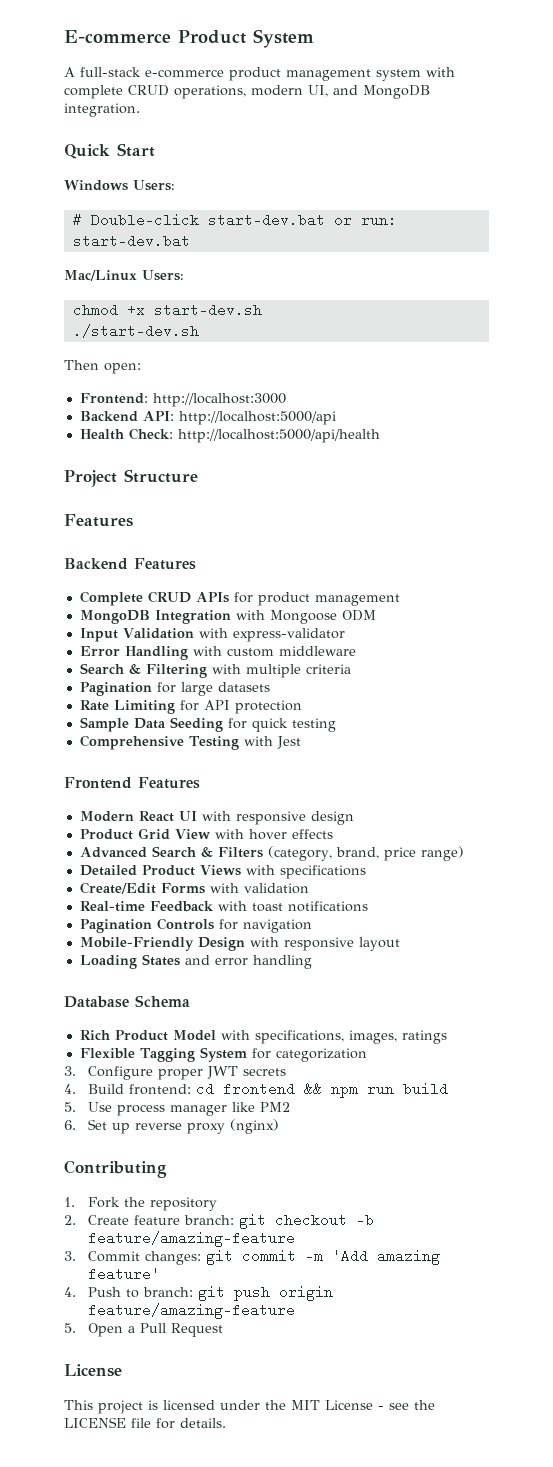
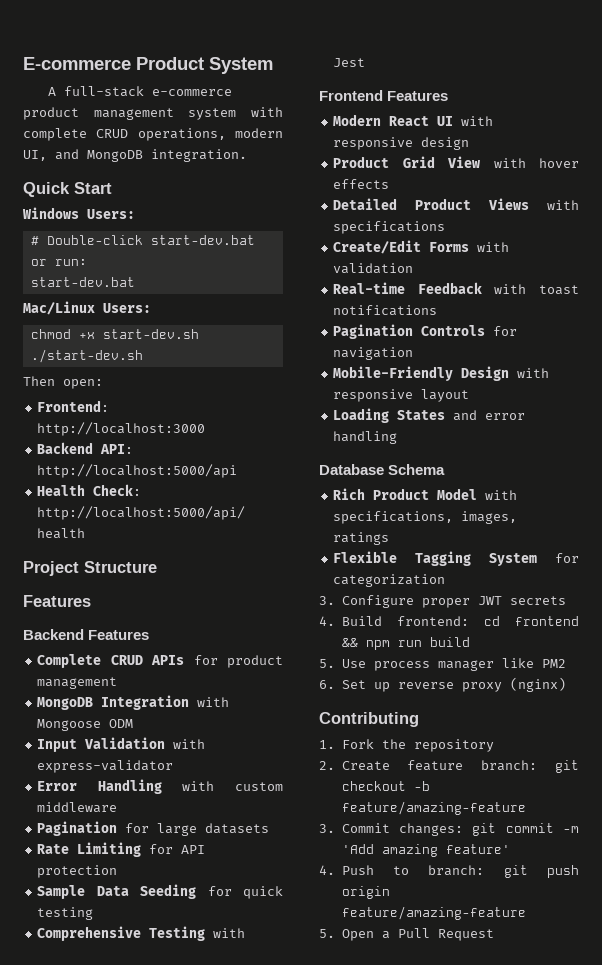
- Search & Filtering with multiple criteria
- Advanced Search & Filters (category, brand, price range)
  5. Open a Pull Request
- License
- This project is licensed under the MIT License - see the LICENSE file for details.

